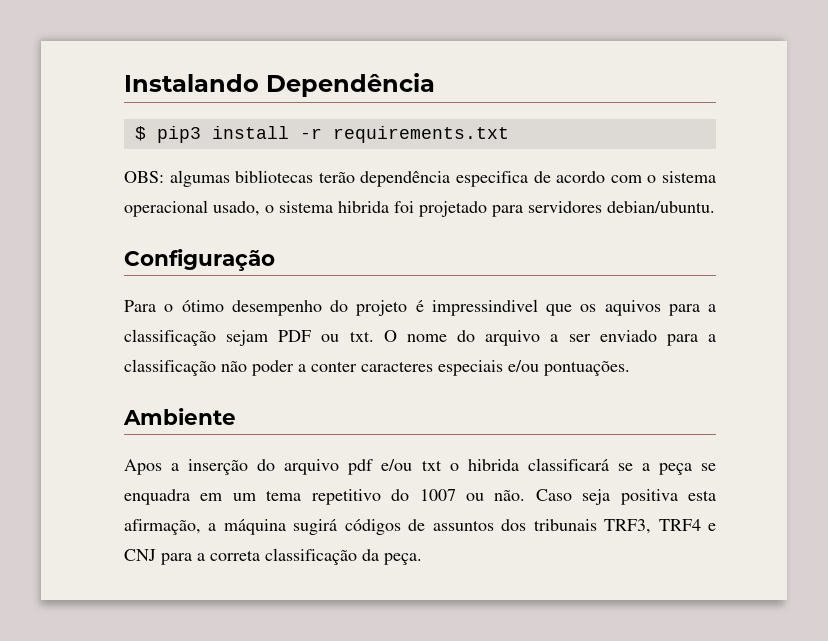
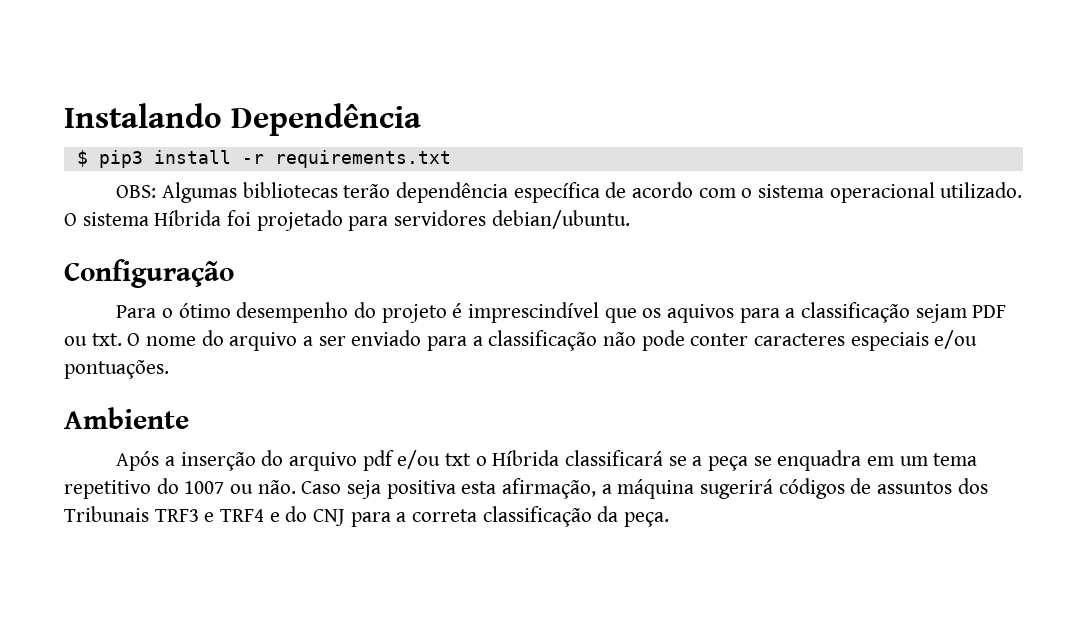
- OBS: algumas bibliotecas terão dependência especifica de acordo com o sistema operacional usado, o sistema hibrida foi projetado para servidores debian/ubuntu.
+ OBS: Algumas bibliotecas terão dependência específica de acordo com o sistema operacional utilizado. O sistema Híbrida foi projetado para servidores debian/ubuntu.
- Para o ótimo desempenho do projeto é impressindivel que os aquivos para a classificação sejam PDF ou txt.
+ Para o ótimo desempenho do projeto é imprescindível que os aquivos para a classificação sejam PDF ou txt.
- O nome do arquivo a ser enviado para a classificação não poder a conter caracteres especiais e/ou pontuações.
+ O nome do arquivo a ser enviado para a classificação não pode conter caracteres especiais e/ou pontuações.
- Apos a inserção do arquivo pdf e/ou txt o hibrida classificará se a peça se enquadra em um tema repetitivo do 1007 ou não.
+ Após a inserção do arquivo pdf e/ou txt o Híbrida classificará se a peça se enquadra em um tema repetitivo do 1007 ou não.
- Caso seja positiva esta afirmação, a máquina sugirá códigos de assuntos dos tribunais TRF3, TRF4 e CNJ para a correta classificação da peça.
+ Caso seja positiva esta afirmação, a máquina sugerirá códigos de assuntos dos Tribunais TRF3 e TRF4 e do CNJ para a correta classificação da peça.

